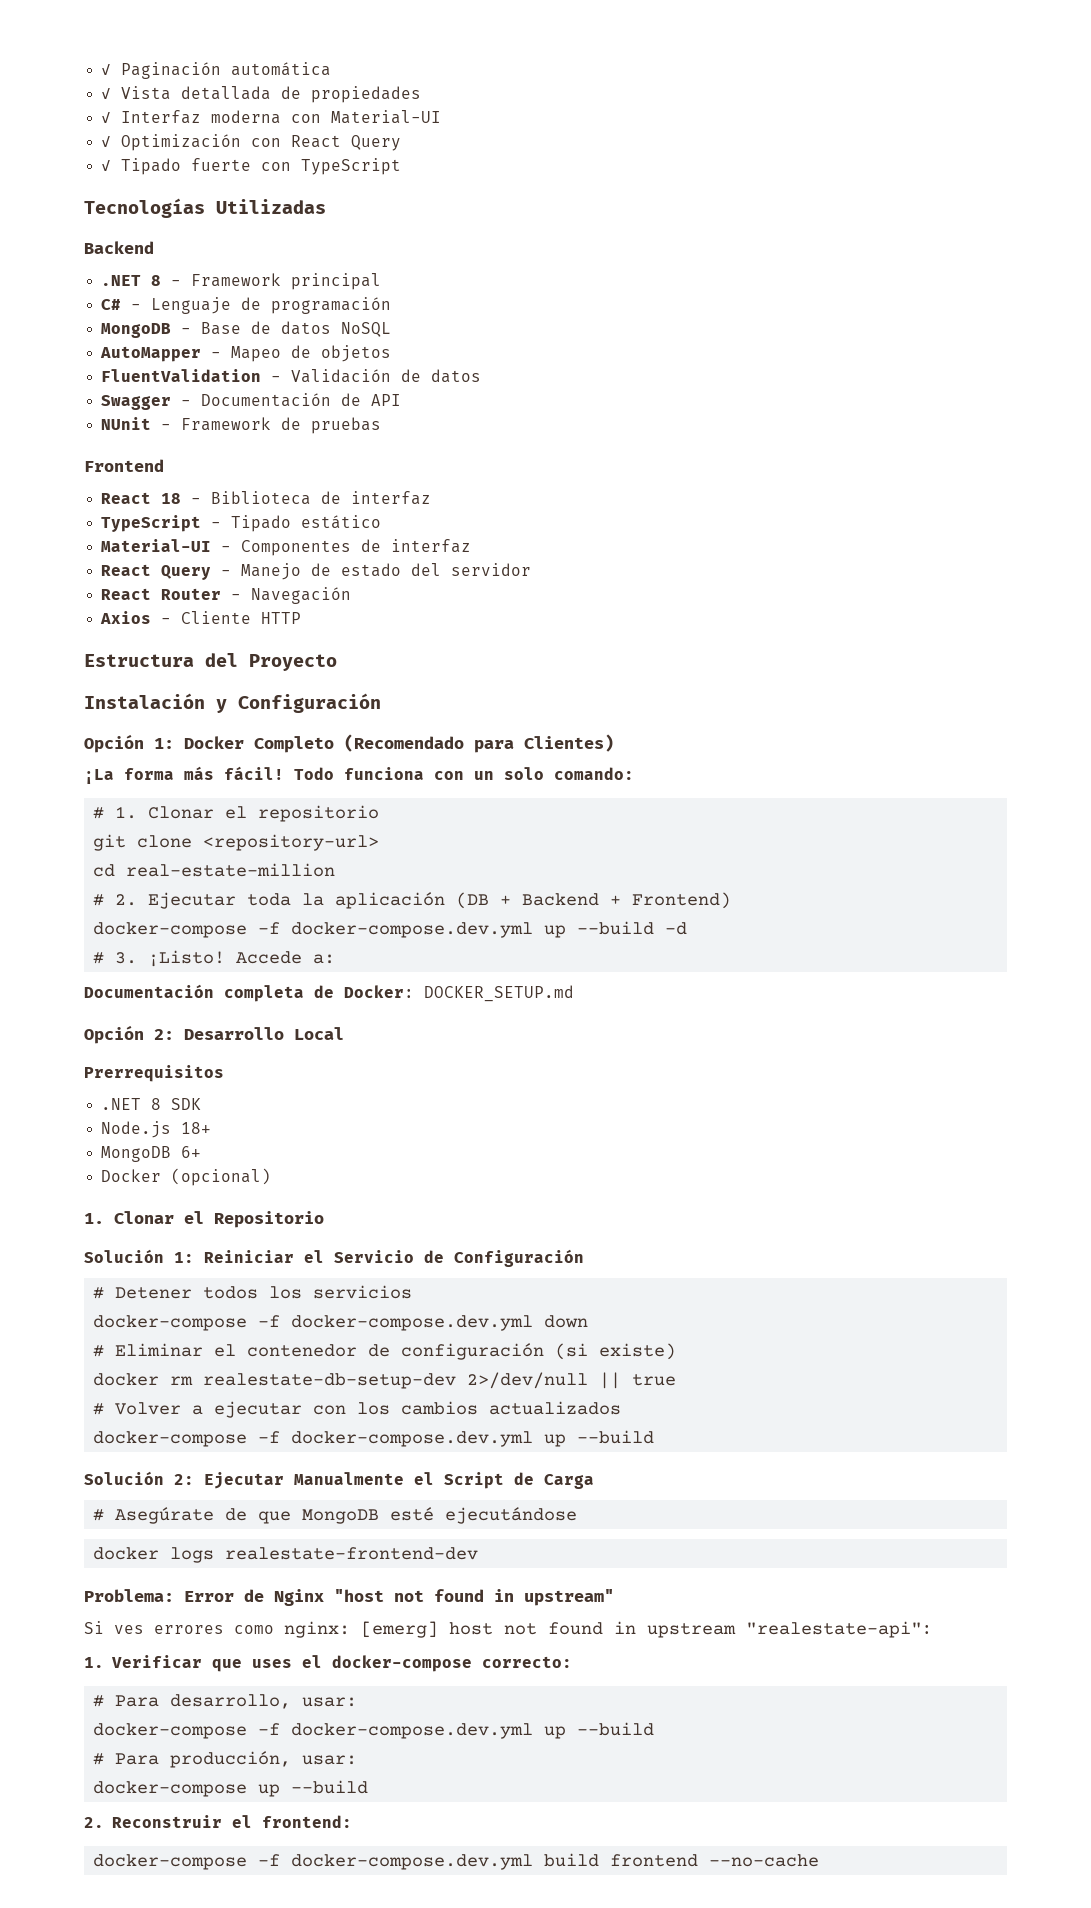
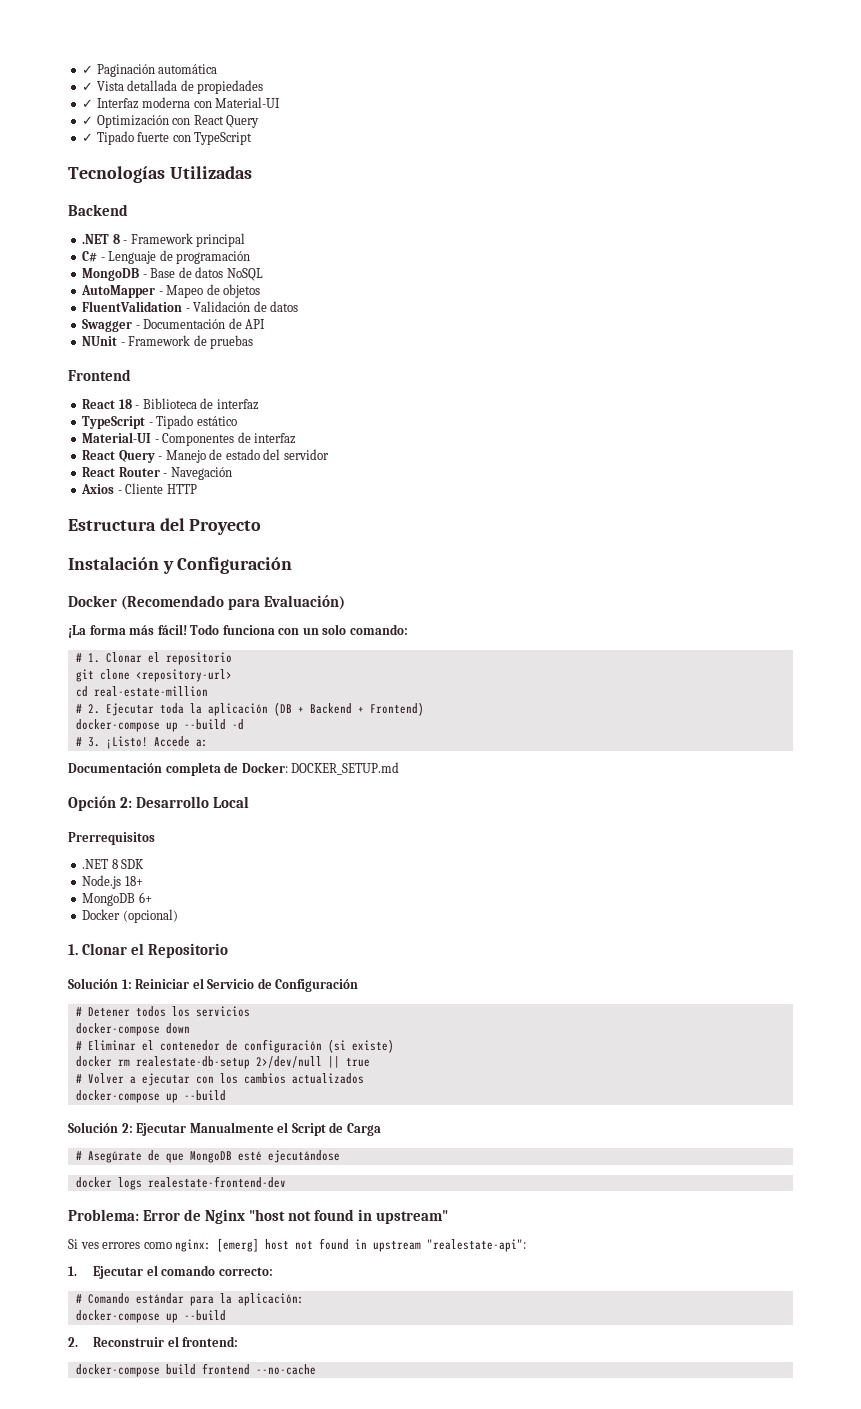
- Opción 1: Docker Completo (Recomendado para Clientes)
+ Docker (Recomendado para Evaluación)
- docker-compose -f docker-compose.dev.yml up --build -d
+ docker-compose up --build -d
- docker-compose -f docker-compose.dev.yml down
+ docker-compose down
- docker rm realestate-db-setup-dev 2>/dev/null || true
+ docker rm realestate-db-setup 2>/dev/null || true
  # Volver a ejecutar con los cambios actualizados
- docker-compose -f docker-compose.dev.yml up --build
+ docker-compose up --build
- 1. Verificar que uses el docker-compose correcto:
- # Para desarrollo, usar:
- docker-compose -f docker-compose.dev.yml up --build
- # Para producción, usar:
+ 1. Ejecutar el comando correcto:
+ # Comando estándar para la aplicación:
- docker-compose -f docker-compose.dev.yml build frontend --no-cache
+ docker-compose build frontend --no-cache

